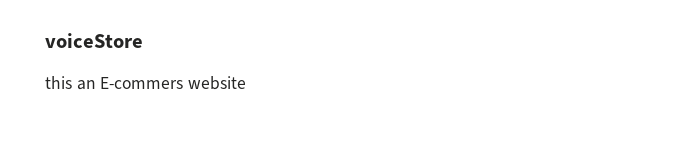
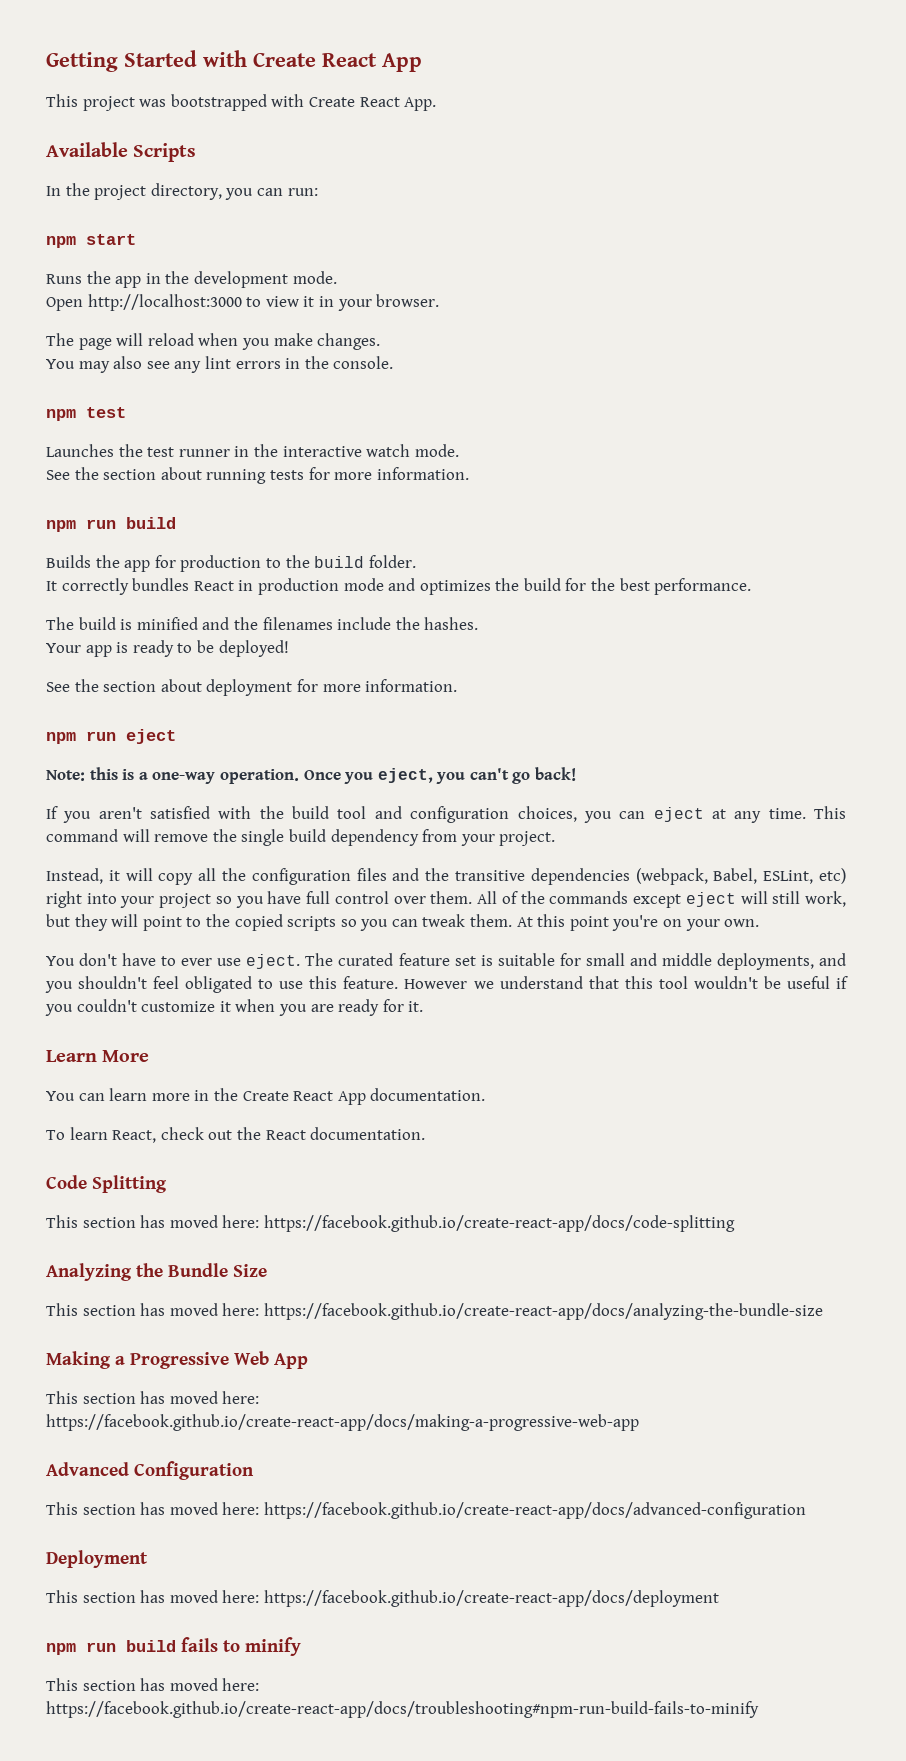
- voiceStore
- this an E-commers website
+ Getting Started with Create React App
+ This project was bootstrapped with Create React App.
+ Available Scripts
+ In the project directory, you can run:
+ npm start
+ Runs the app in the development mode.
+ Open http://localhost:3000 to view it in your browser.
+ The page will reload when you make changes.
+ You may also see any lint errors in the console.
+ npm test
+ Launches the test runner in the interactive watch mode.
+ See the section about running tests for more information.
+ npm run build
+ Builds the app for production to the build folder.
+ It correctly bundles React in production mode and optimizes the build for the best performance.
+ The build is minified and the filenames include the hashes.
+ Your app is ready to be deployed!
+ See the section about deployment for more information.
+ npm run eject
+ Note: this is a one-way operation. Once you eject, you can't go back!
+ If you aren't satisfied with the build tool and configuration choices, you can eject at any time. This command will remove the single build dependency from your project.
+ Instead, it will copy all the configuration files and the transitive dependencies (webpack, Babel, ESLint, etc) right into your project so you have full control over them. All of the commands except eject will still work, but they will point to the copied scripts so you can tweak them. At this point you're on your own.
+ You don't have to ever use eject. The curated feature set is suitable for small and middle deployments, and you shouldn't feel obligated to use this feature. However we understand that this tool wouldn't be useful if you couldn't customize it when you are ready for it.
+ Learn More
+ You can learn more in the Create React App documentation.
+ To learn React, check out the React documentation.
+ Code Splitting
+ This section has moved here: https://facebook.github.io/create-react-app/docs/code-splitting
+ Analyzing the Bundle Size
+ This section has moved here: https://facebook.github.io/create-react-app/docs/analyzing-the-bundle-size
+ Making a Progressive Web App
+ This section has moved here: https://facebook.github.io/create-react-app/docs/making-a-progressive-web-app
+ Advanced Configuration
+ This section has moved here: https://facebook.github.io/create-react-app/docs/advanced-configuration
+ Deployment
+ This section has moved here: https://facebook.github.io/create-react-app/docs/deployment
+ npm run build fails to minify
+ This section has moved here: https://facebook.github.io/create-react-app/docs/troubleshooting#npm-run-build-fails-to-minify

